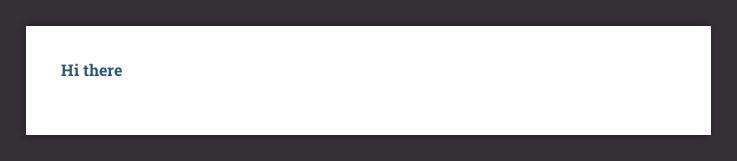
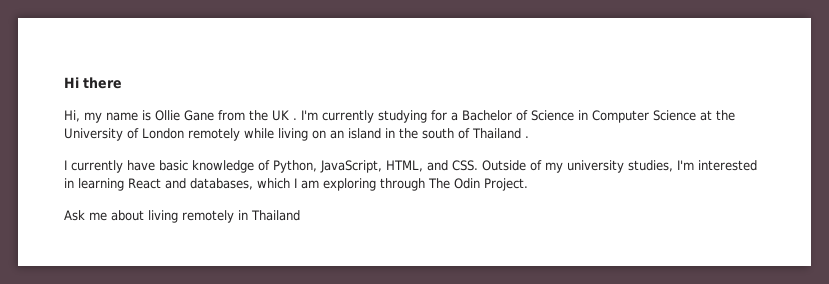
+ Hi, my name is Ollie Gane from the UK . I'm currently studying for a Bachelor of Science in Computer Science at the University of London remotely while living on an island in the south of Thailand .
+ I currently have basic knowledge of Python, JavaScript, HTML, and CSS. Outside of my university studies, I'm interested in learning React and databases, which I am exploring through The Odin Project.
+ Ask me about living remotely in Thailand

